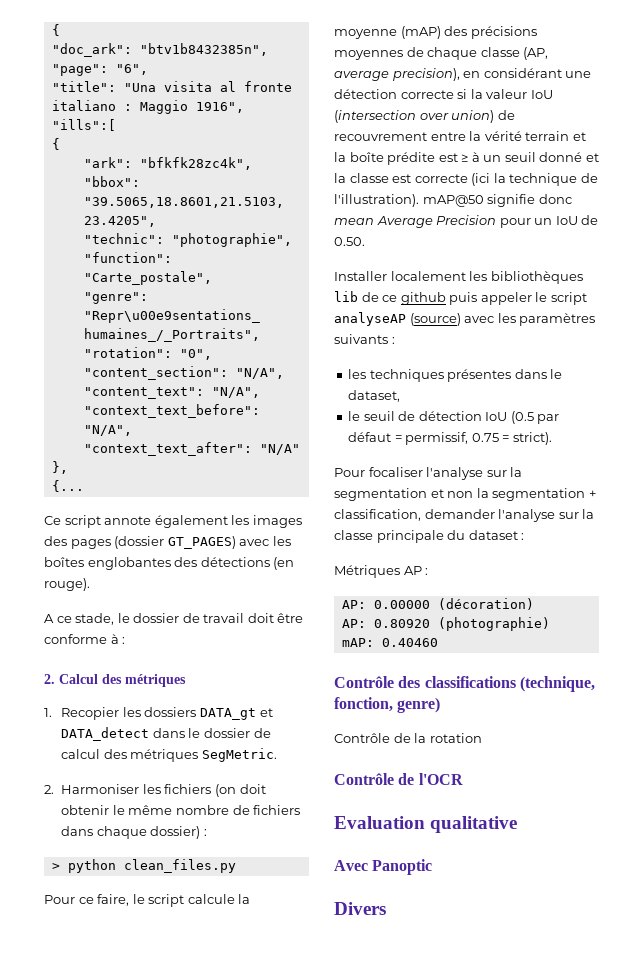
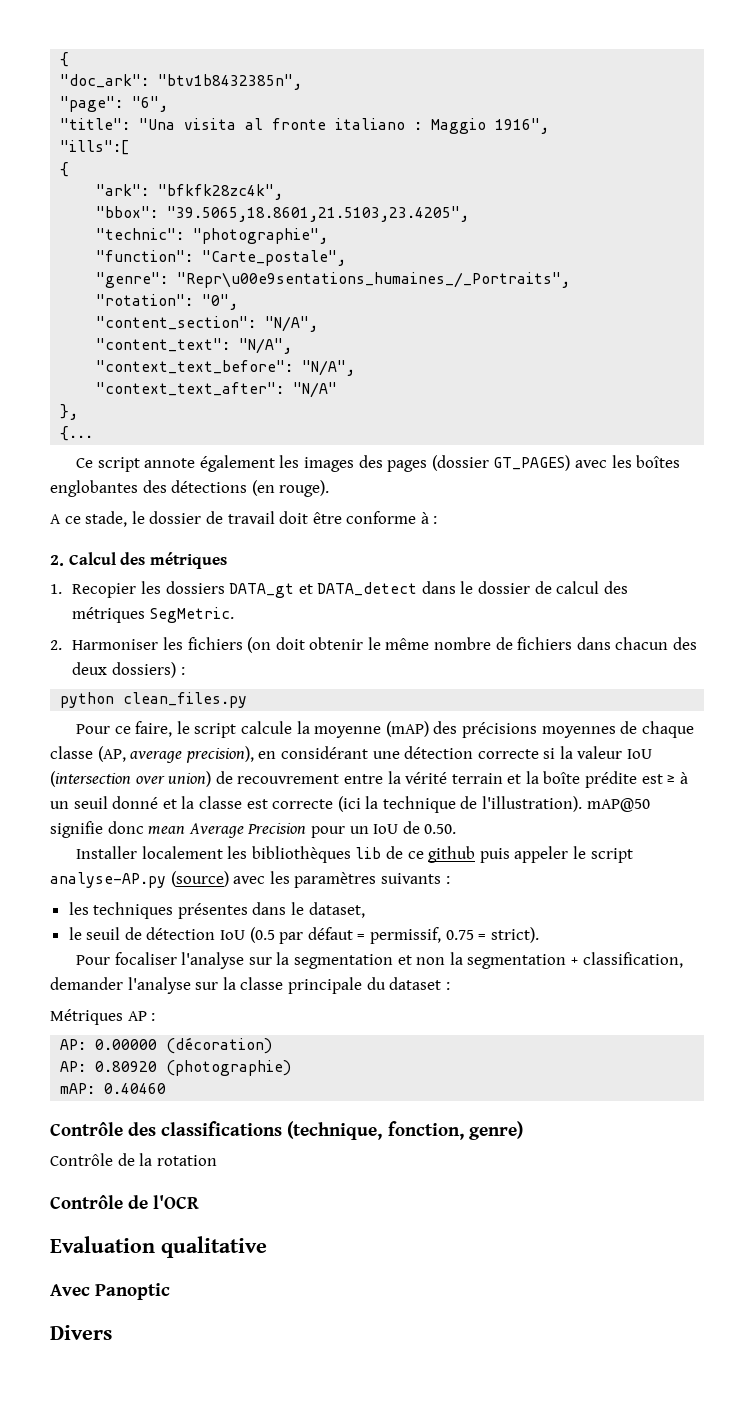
- 2. Harmoniser les fichiers (on doit obtenir le même nombre de fichiers dans chaque dossier) :
- > python clean_files.py
+ 2. Harmoniser les fichiers (on doit obtenir le même nombre de fichiers dans chacun des deux dossiers) :
+ python clean_files.py
- Installer localement les bibliothèques lib de ce github puis appeler le script analyseAP (source) avec les paramètres suivants :
+ Installer localement les bibliothèques lib de ce github puis appeler le script analyse-AP.py (source) avec les paramètres suivants :

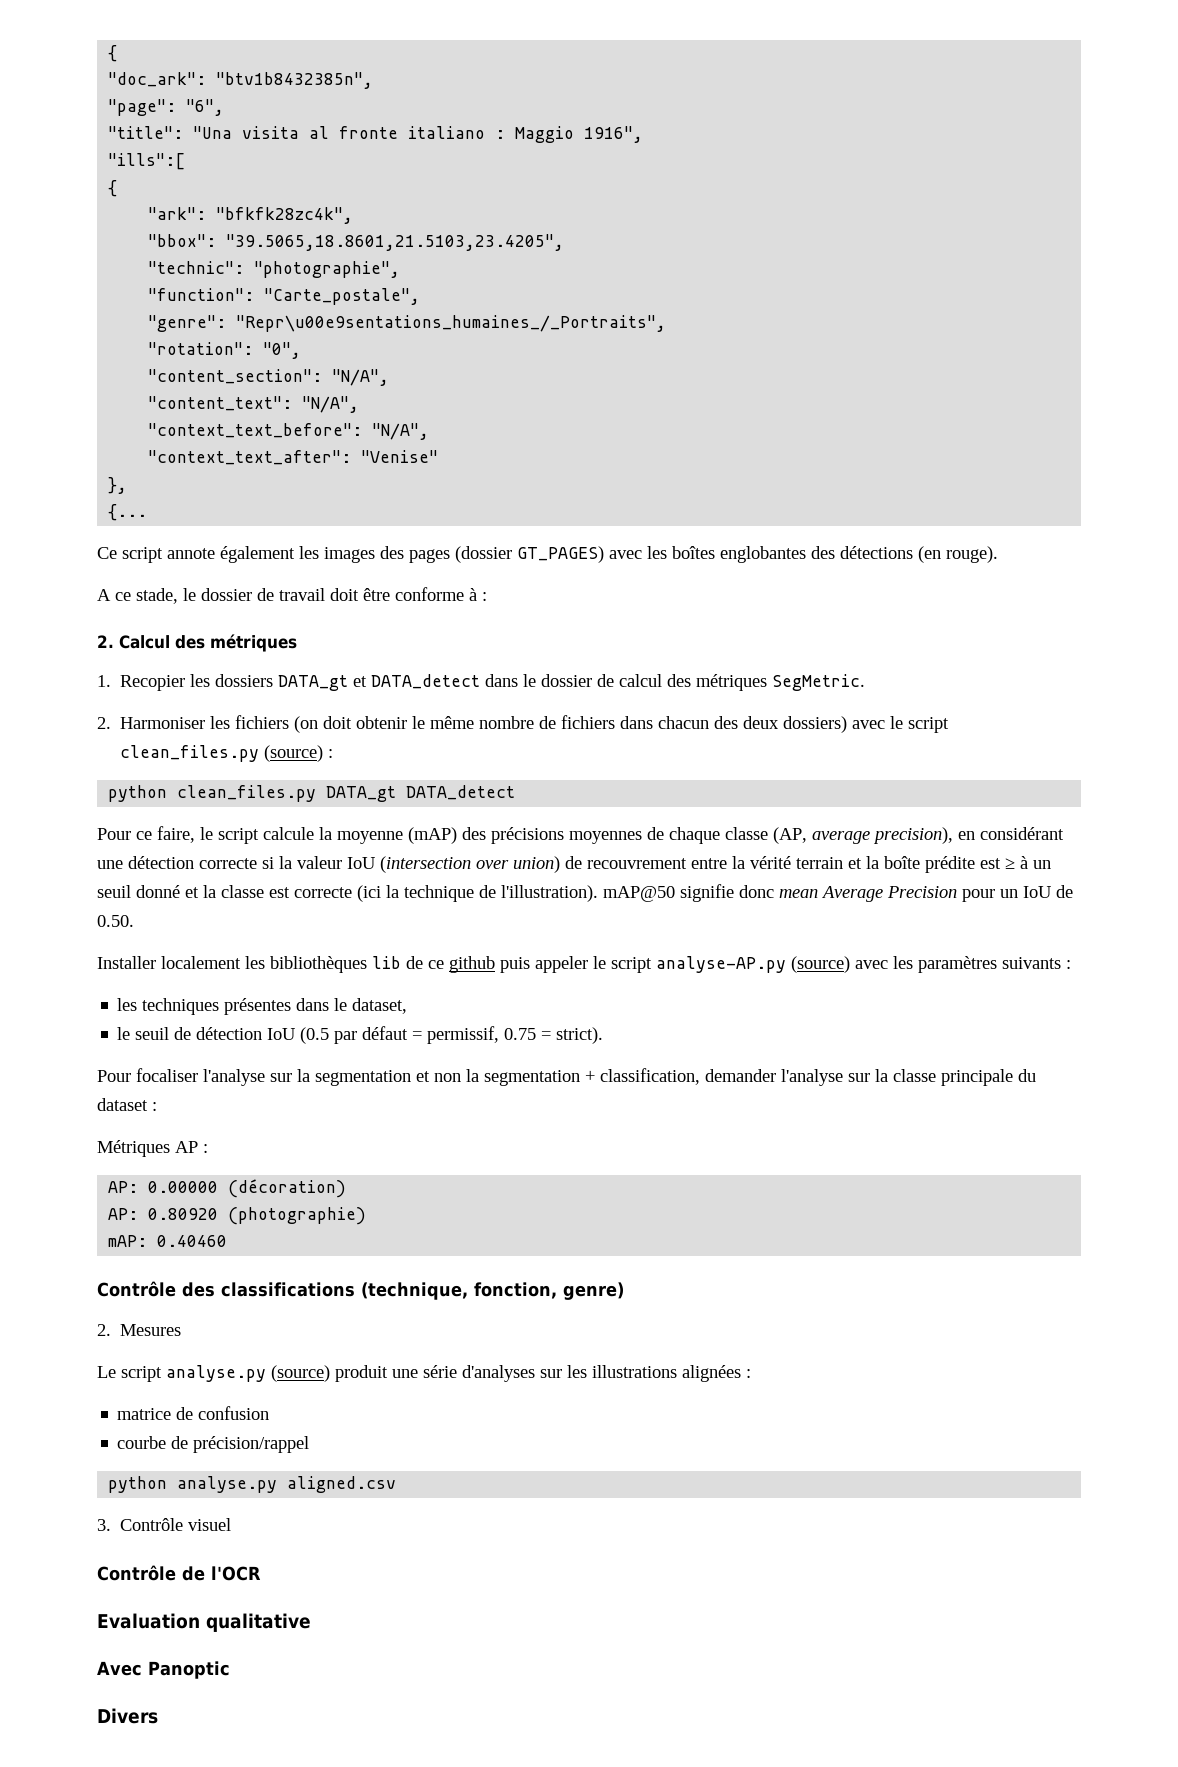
- "context_text_after": "N/A"
+ "context_text_after": "Venise"
- 2. Harmoniser les fichiers (on doit obtenir le même nombre de fichiers dans chacun des deux dossiers) :
+ 2. Harmoniser les fichiers (on doit obtenir le même nombre de fichiers dans chacun des deux dossiers) avec le script clean_files.py (source) :
- python clean_files.py
+ python clean_files.py DATA_gt DATA_detect
- Contrôle de la rotation
+ 2. Mesures
+ Le script analyse.py (source) produit une série d'analyses sur les illustrations alignées :
+ matrice de confusion
+ courbe de précision/rappel
+ python analyse.py aligned.csv
+ 3. Contrôle visuel

